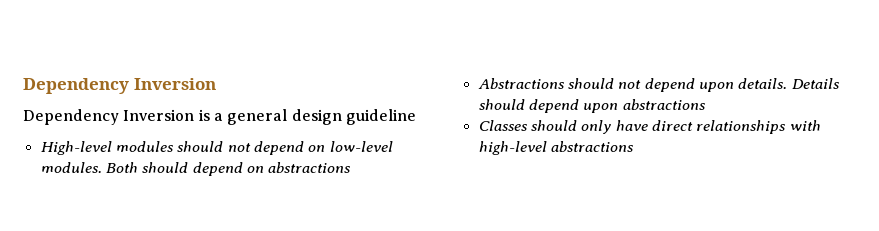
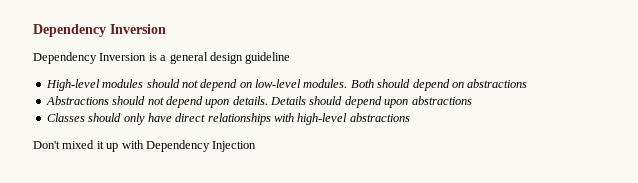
+ Don't mixed it up with Dependency Injection

